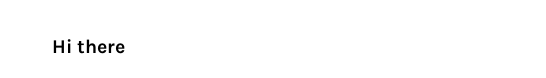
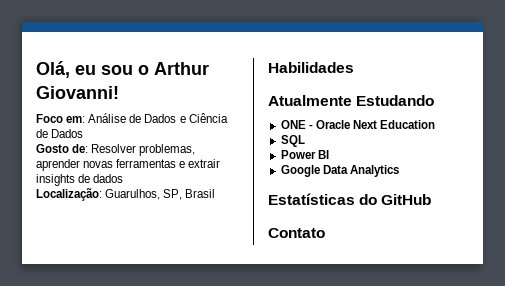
- Hi there
+ Olá, eu sou o Arthur Giovanni!
+ Foco em: Análise de Dados e Ciência de Dados
+ Gosto de: Resolver problemas, aprender novas ferramentas e extrair insights de dados
+ Localização: Guarulhos, SP, Brasil
+ Habilidades
+ Atualmente Estudando
+ ONE - Oracle Next Education
+ SQL
+ Power BI
+ Google Data Analytics
+ Estatísticas do GitHub
+ Contato

